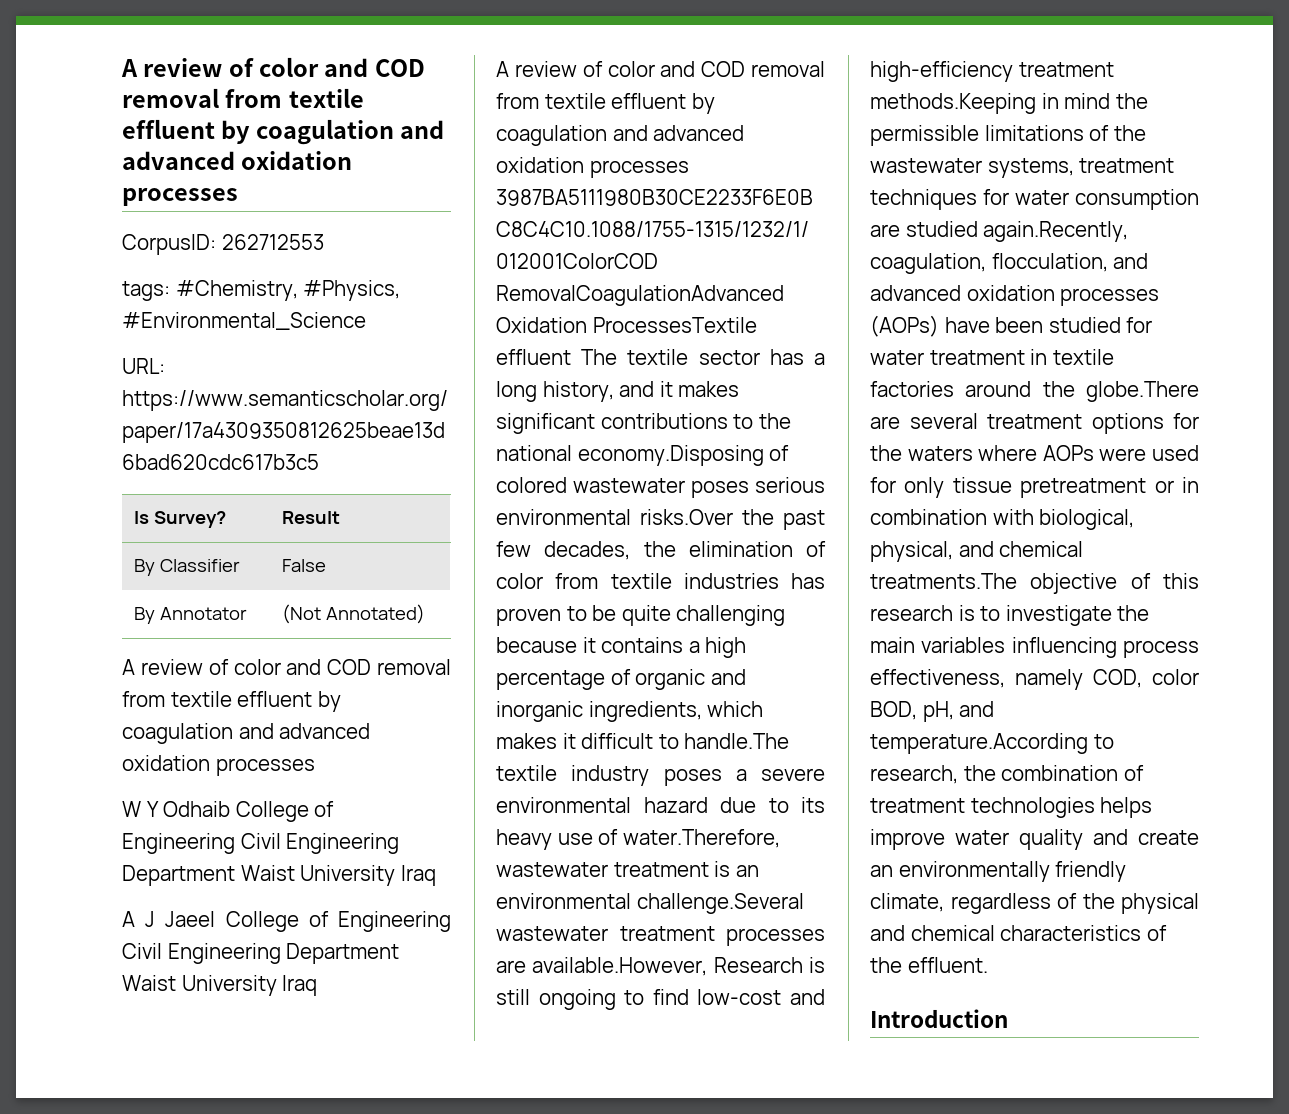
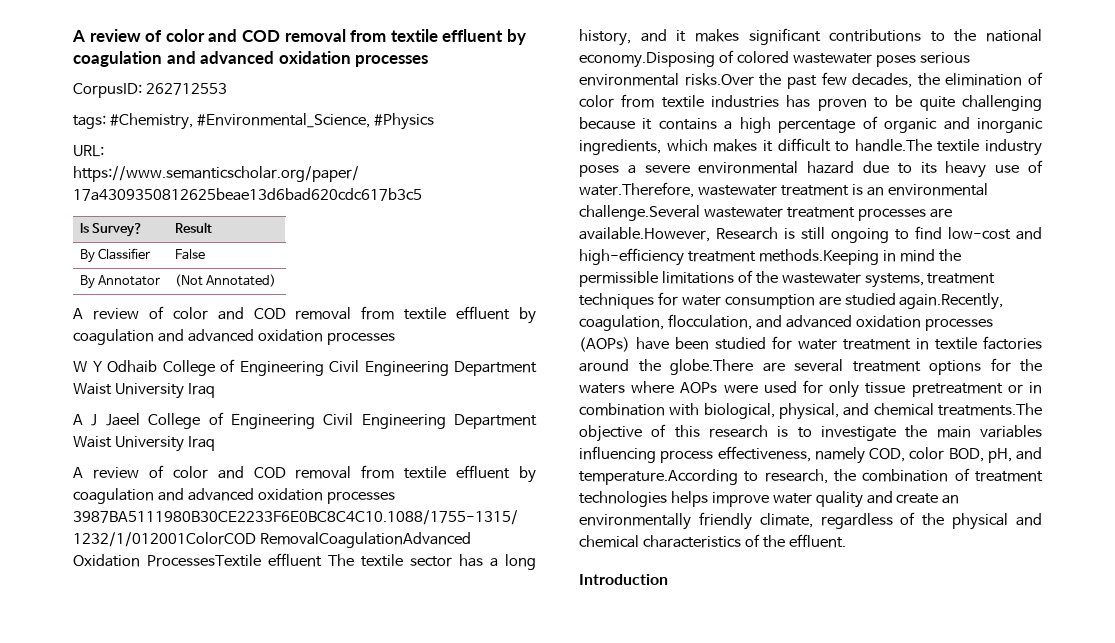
- tags: #Chemistry, #Physics, #Environmental_Science
+ tags: #Chemistry, #Environmental_Science, #Physics

